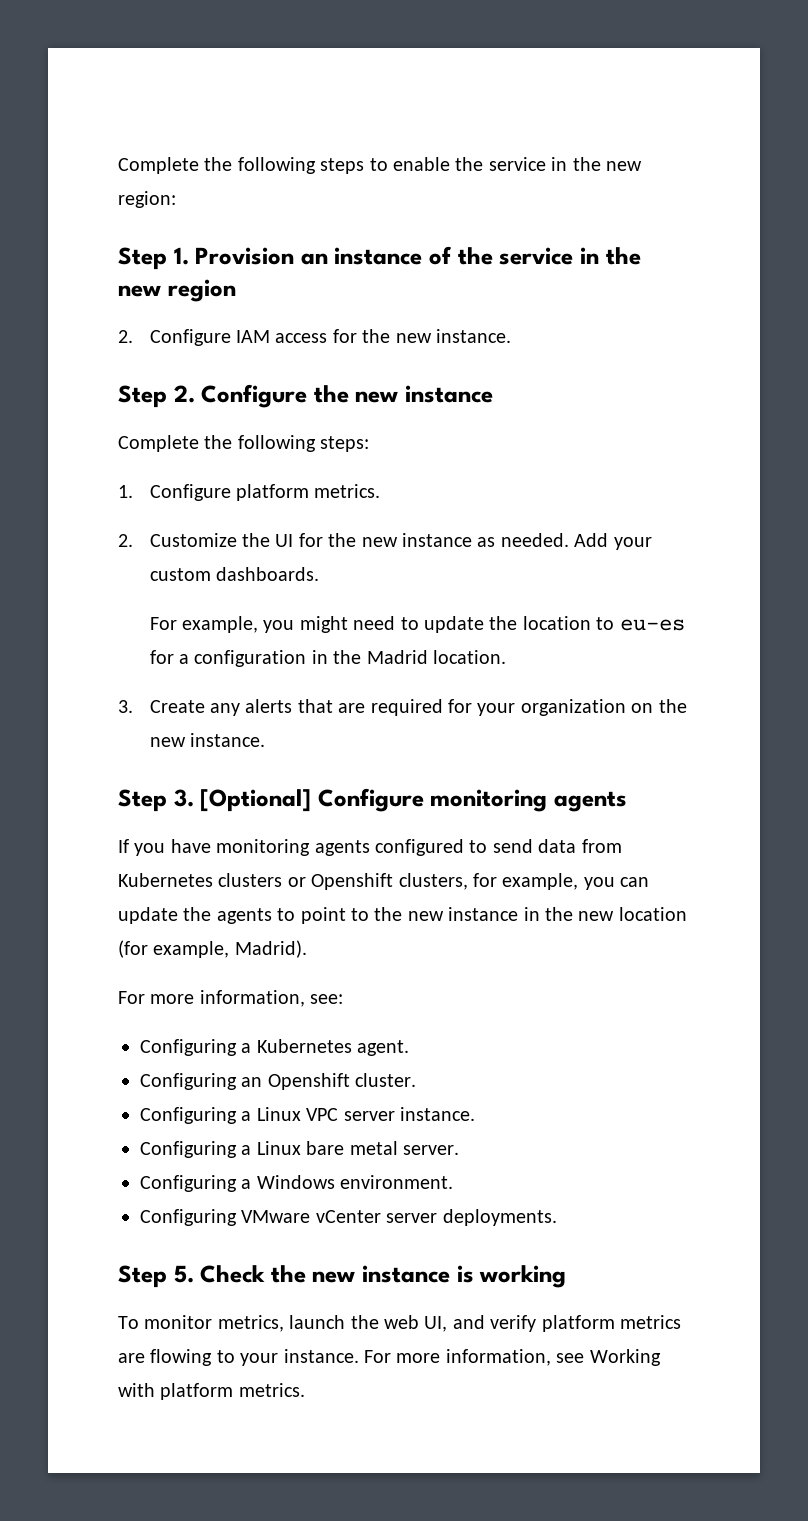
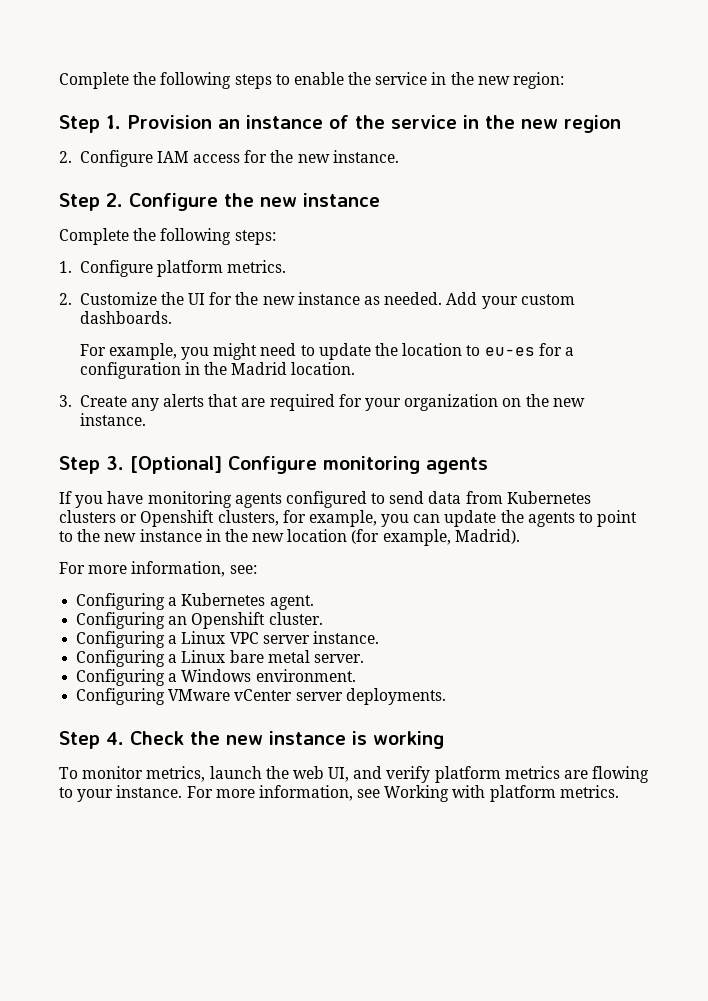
- Step 5. Check the new instance is working
+ Step 4. Check the new instance is working

